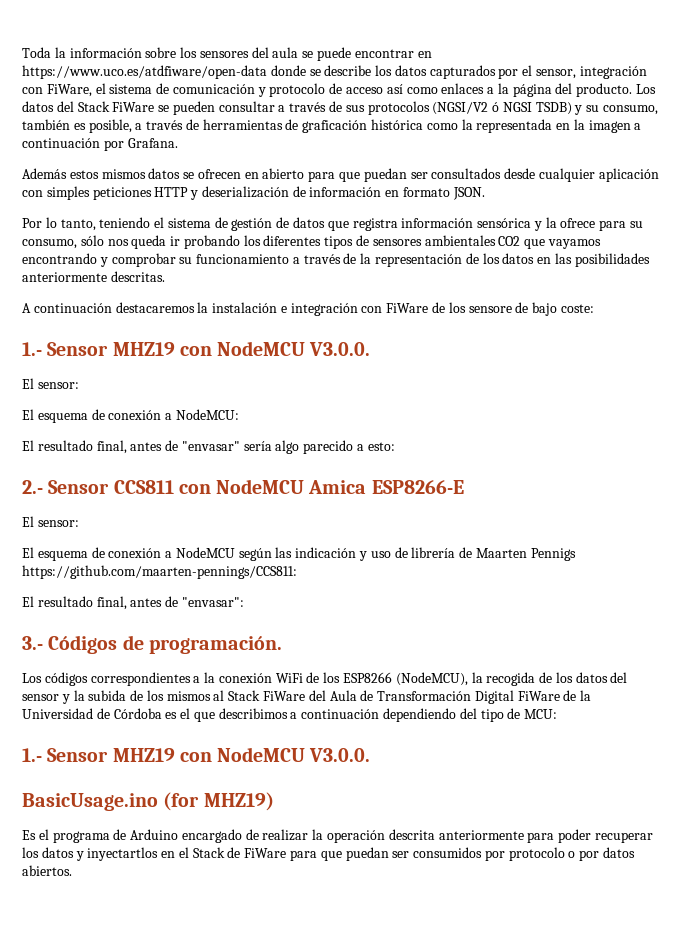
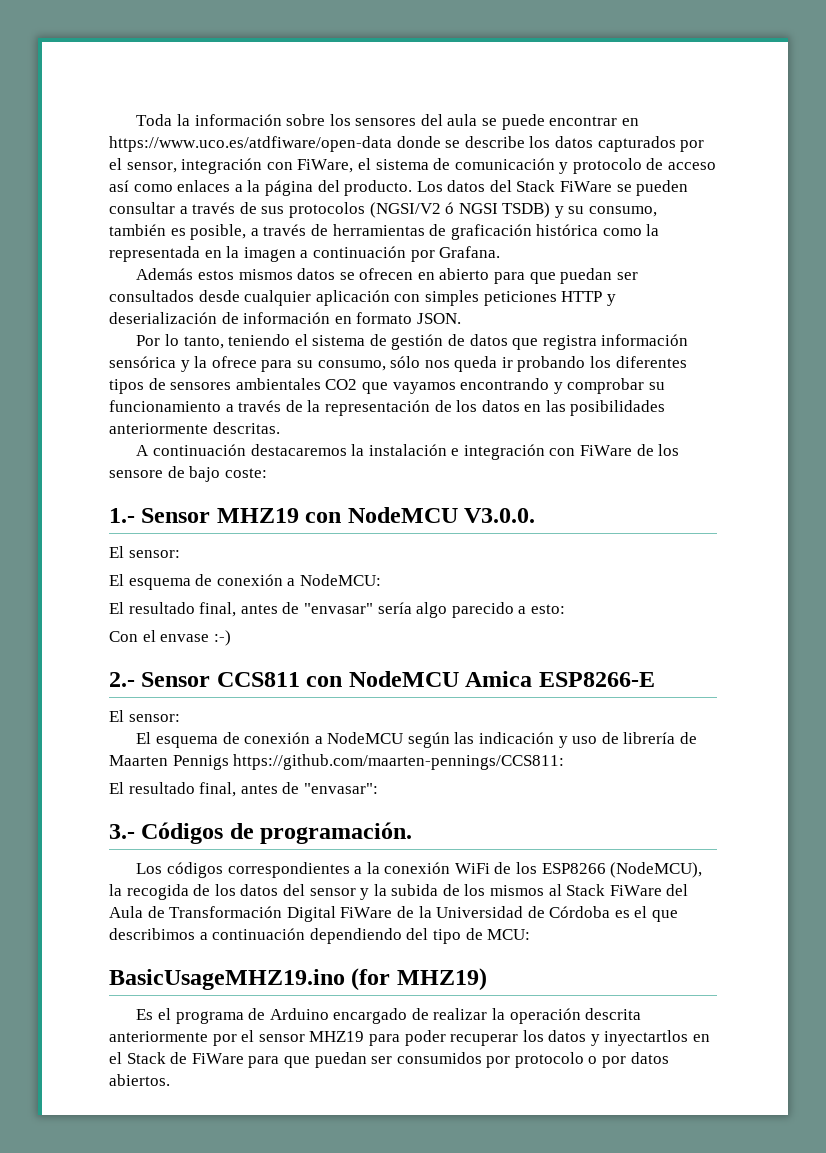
+ Con el envase :-)
  Los códigos correspondientes a la conexión WiFi de los ESP8266 (NodeMCU), la recogida de los datos del sensor y la subida de los mismos al Stack FiWare del Aula de Transformación Digital FiWare de la Universidad de Córdoba es el que describimos a continuación dependiendo del tipo de MCU:
- 1.- Sensor MHZ19 con NodeMCU V3.0.0.
- BasicUsage.ino (for MHZ19)
+ BasicUsageMHZ19.ino (for MHZ19)
- Es el programa de Arduino encargado de realizar la operación descrita anteriormente para poder recuperar los datos y inyectartlos en el Stack de FiWare para que puedan ser consumidos por protocolo o por datos abiertos.
+ Es el programa de Arduino encargado de realizar la operación descrita anteriormente por el sensor MHZ19 para poder recuperar los datos y inyectartlos en el Stack de FiWare para que puedan ser consumidos por protocolo o por datos abiertos.

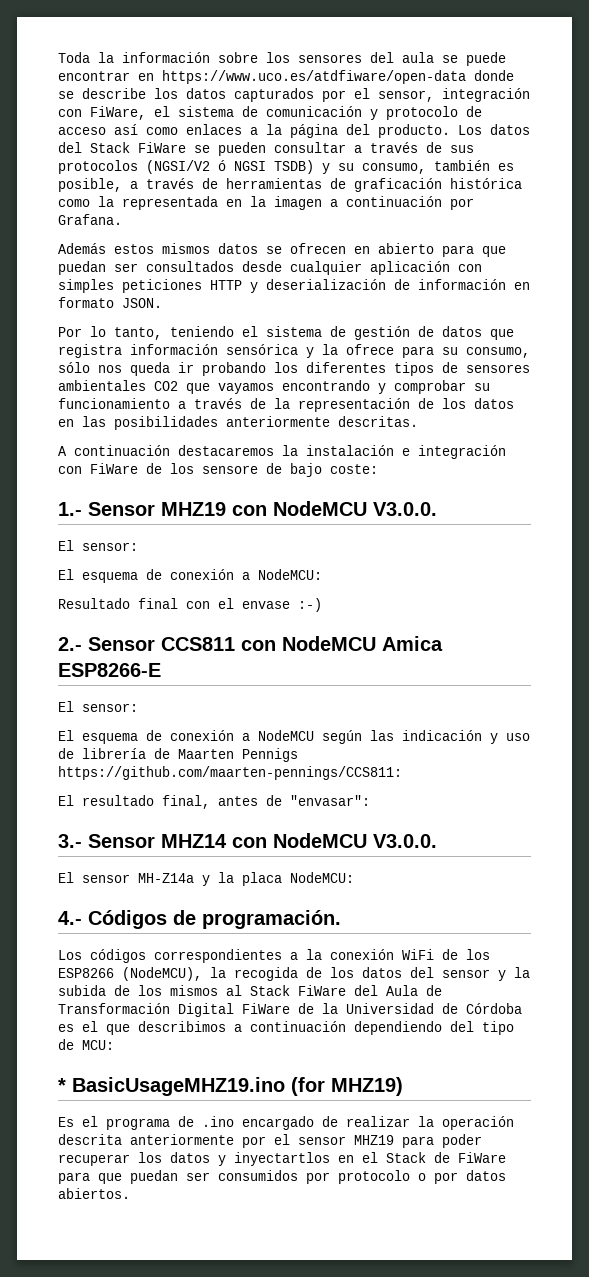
- El resultado final, antes de "envasar" sería algo parecido a esto:
- Con el envase :-)
+ Resultado final con el envase :-)
- 3.- Códigos de programación.
+ 3.- Sensor MHZ14 con NodeMCU V3.0.0.
+ El sensor MH-Z14a y la placa NodeMCU:
+ 4.- Códigos de programación.
- BasicUsageMHZ19.ino (for MHZ19)
+ * BasicUsageMHZ19.ino (for MHZ19)
- Es el programa de Arduino encargado de realizar la operación descrita anteriormente por el sensor MHZ19 para poder recuperar los datos y inyectartlos en el Stack de FiWare para que puedan ser consumidos por protocolo o por datos abiertos.
+ Es el programa de .ino encargado de realizar la operación descrita anteriormente por el sensor MHZ19 para poder recuperar los datos y inyectartlos en el Stack de FiWare para que puedan ser consumidos por protocolo o por datos abiertos.

